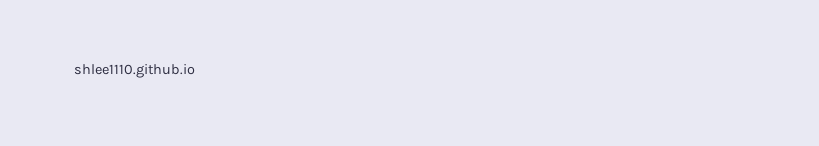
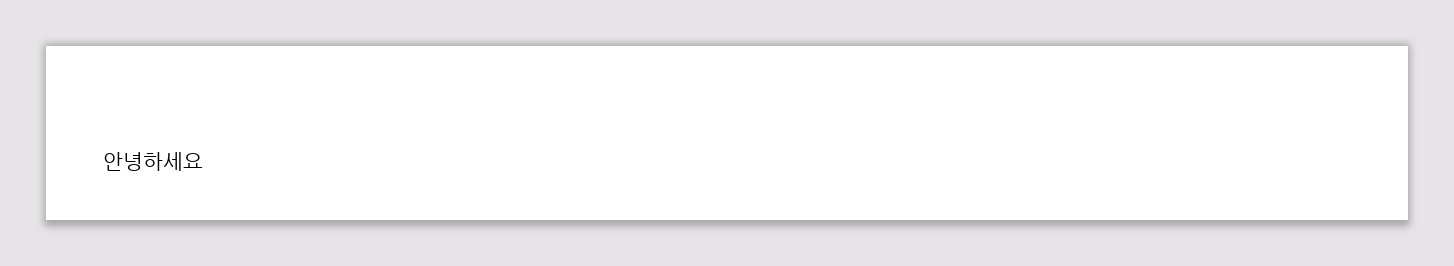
- shlee1110.github.io
+ 안녕하세요

